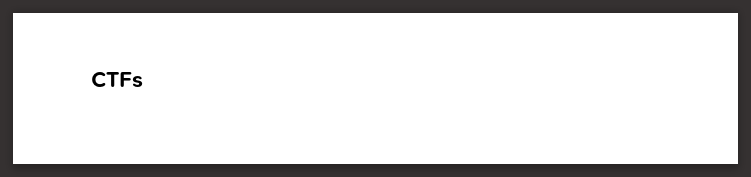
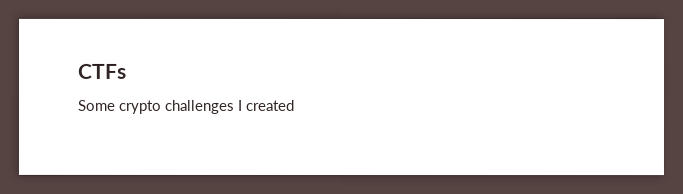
+ Some crypto challenges I created

